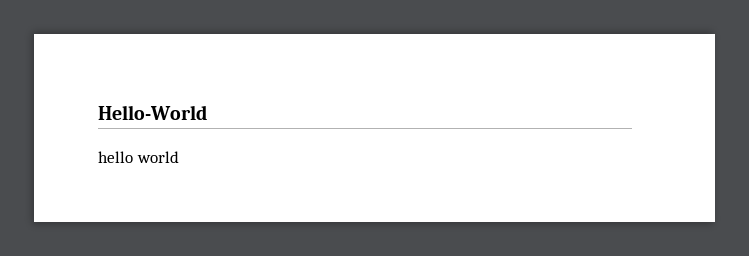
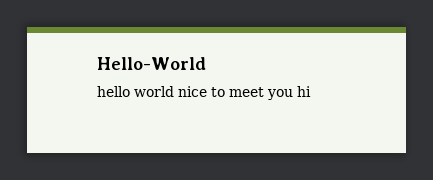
- hello world
+ hello world nice to meet you hi

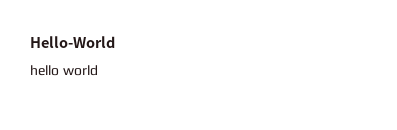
- hello world nice to meet you hi
+ hello world

